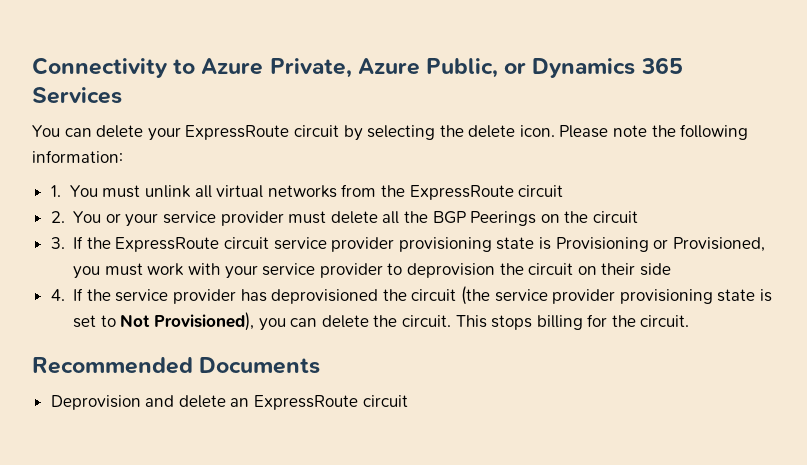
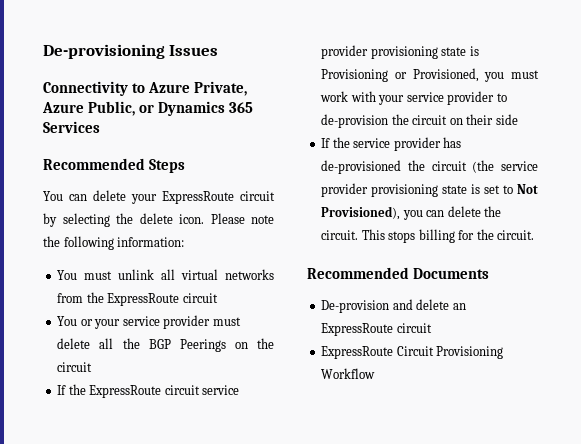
+ De-provisioning Issues
+ Recommended Steps
- 1. You must unlink all virtual networks from the ExpressRoute circuit
+ You must unlink all virtual networks from the ExpressRoute circuit
- 2. You or your service provider must delete all the BGP Peerings on the circuit
+ You or your service provider must delete all the BGP Peerings on the circuit
- 3. If the ExpressRoute circuit service provider provisioning state is Provisioning or Provisioned, you must work with your service provider to deprovision the circuit on their side
+ If the ExpressRoute circuit service provider provisioning state is Provisioning or Provisioned, you must work with your service provider to de-provision the circuit on their side
- 4. If the service provider has deprovisioned the circuit (the service provider provisioning state is set to Not Provisioned), you can delete the circuit.
+ If the service provider has de-provisioned the circuit (the service provider provisioning state is set to Not Provisioned), you can delete the circuit.
- Deprovision and delete an ExpressRoute circuit
+ De-provision and delete an ExpressRoute circuit
+ ExpressRoute Circuit Provisioning Workflow

